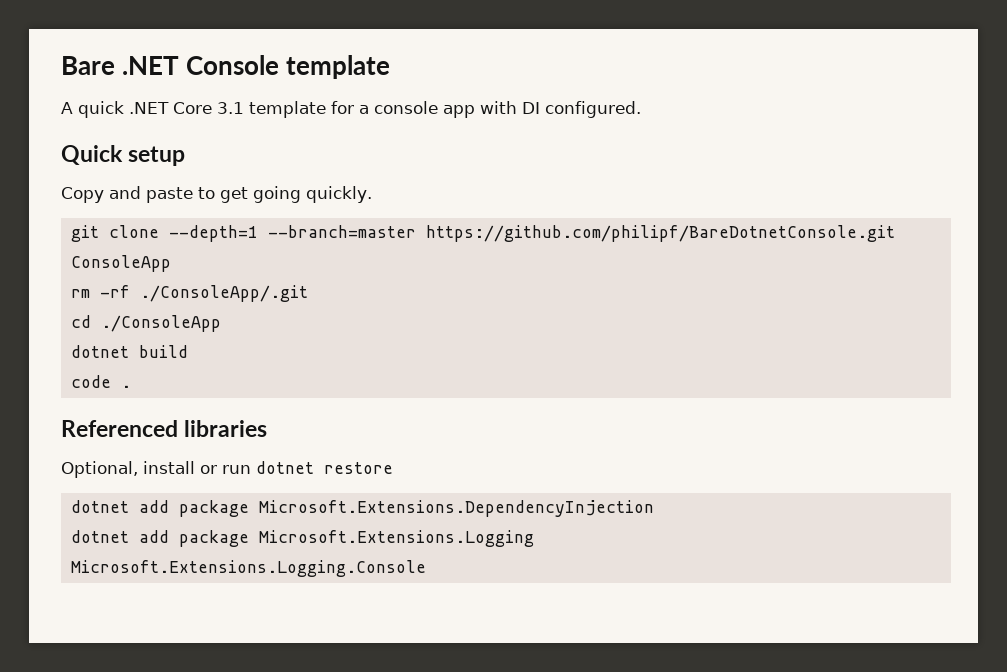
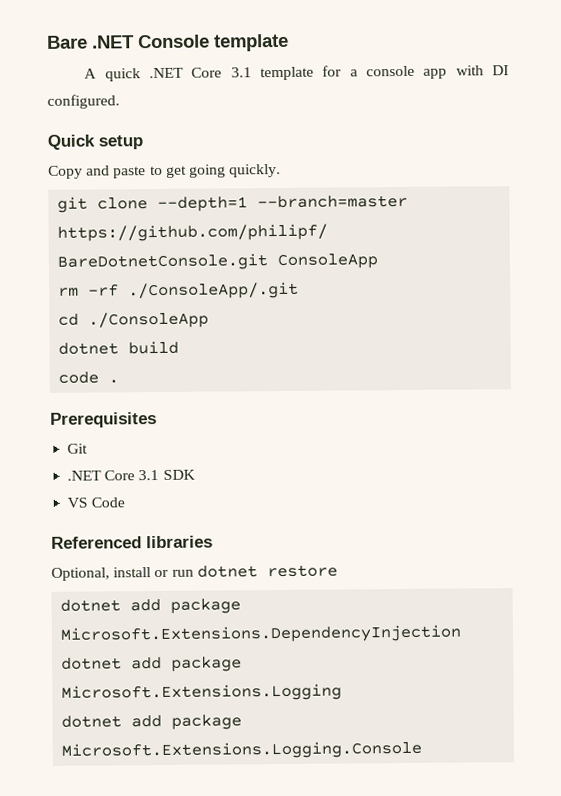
+ Prerequisites
+ Git
+ .NET Core 3.1 SDK
+ VS Code
- Microsoft.Extensions.Logging.Console
+ dotnet add package Microsoft.Extensions.Logging.Console

